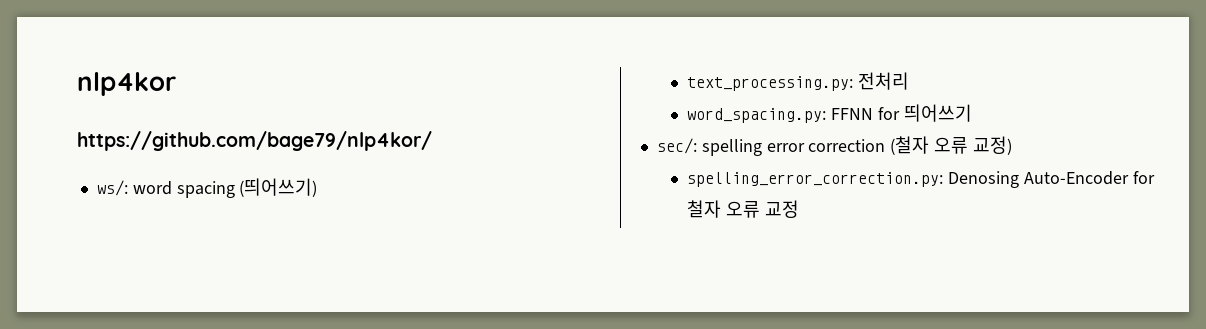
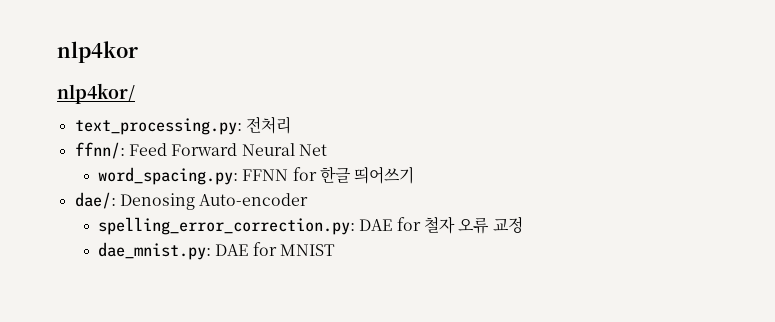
- https://github.com/bage79/nlp4kor/
- ws/: word spacing (띄어쓰기)
+ nlp4kor/
  text_processing.py: 전처리
+ ffnn/: Feed Forward Neural Net
- word_spacing.py: FFNN for 띄어쓰기
+ word_spacing.py: FFNN for 한글 띄어쓰기
- sec/: spelling error correction (철자 오류 교정)
+ dae/: Denosing Auto-encoder
- spelling_error_correction.py: Denosing Auto-Encoder for 철자 오류 교정
+ spelling_error_correction.py: DAE for 철자 오류 교정
+ dae_mnist.py: DAE for MNIST

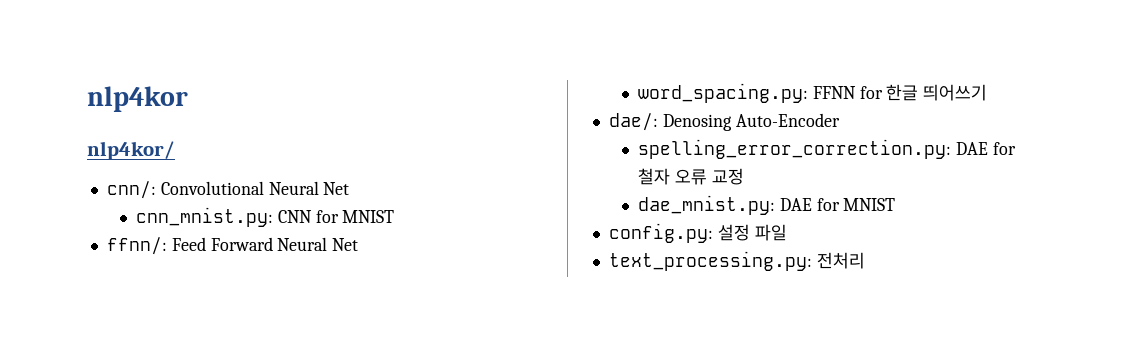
- text_processing.py: 전처리
+ cnn/: Convolutional Neural Net
+ cnn_mnist.py: CNN for MNIST
- dae/: Denosing Auto-encoder
+ dae/: Denosing Auto-Encoder
+ config.py: 설정 파일
+ text_processing.py: 전처리

